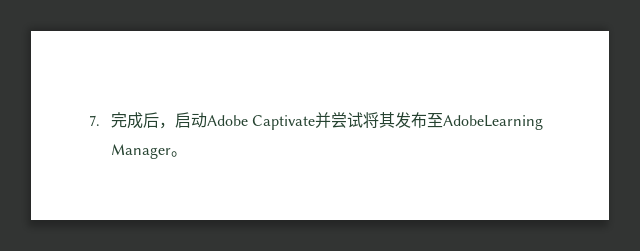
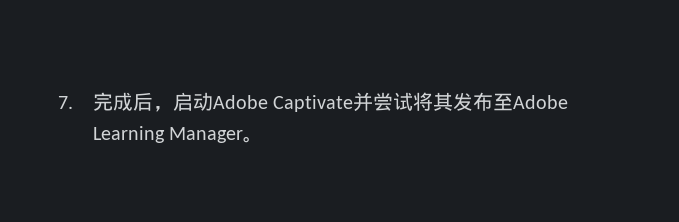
- 7.完成后，启动Adobe Captivate并尝试将其发布至AdobeLearning Manager。
+ 7.完成后，启动Adobe Captivate并尝试将其发布至Adobe Learning Manager。

